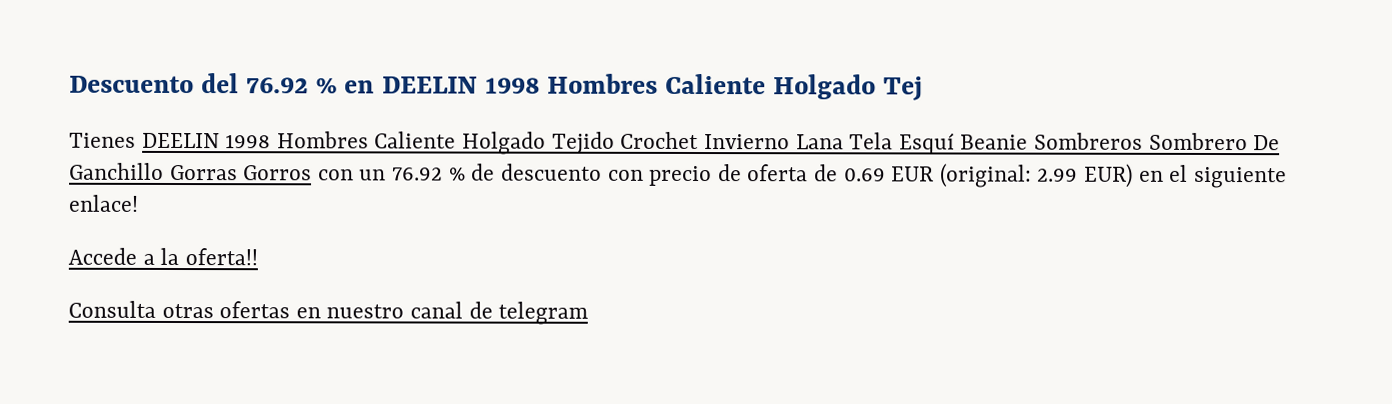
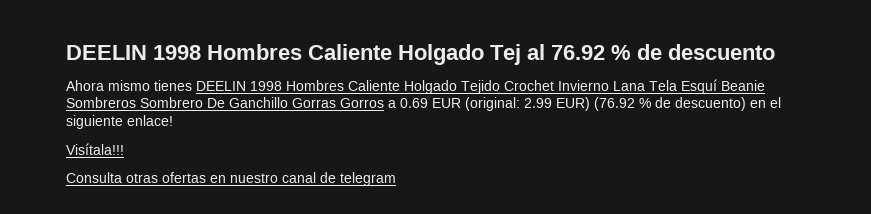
- Descuento del 76.92 % en DEELIN 1998 Hombres Caliente Holgado Tej
- Tienes DEELIN 1998 Hombres Caliente Holgado Tejido Crochet Invierno Lana Tela Esquí Beanie Sombreros Sombrero De Ganchillo Gorras Gorros con un 76.92 % de descuento con precio de oferta de 0.69 EUR (original: 2.99 EUR) en el siguiente enlace!
+ DEELIN 1998 Hombres Caliente Holgado Tej al 76.92 % de descuento
+ Ahora mismo tienes DEELIN 1998 Hombres Caliente Holgado Tejido Crochet Invierno Lana Tela Esquí Beanie Sombreros Sombrero De Ganchillo Gorras Gorros a 0.69 EUR (original: 2.99 EUR) (76.92 % de descuento) en el siguiente enlace!
- Accede a la oferta!!
+ Visítala!!!

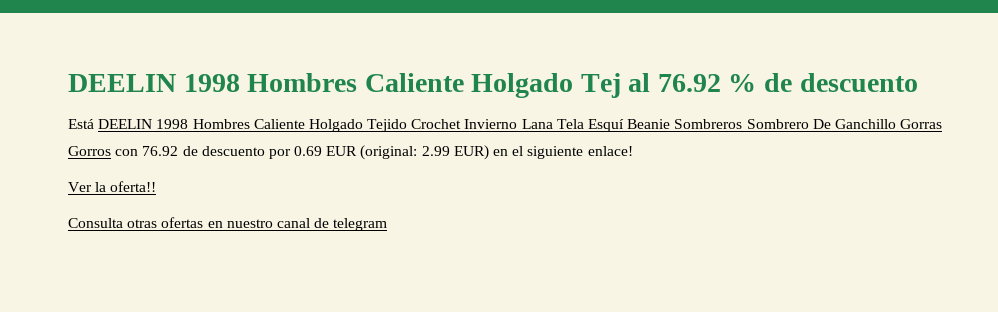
- Ahora mismo tienes DEELIN 1998 Hombres Caliente Holgado Tejido Crochet Invierno Lana Tela Esquí Beanie Sombreros Sombrero De Ganchillo Gorras Gorros a 0.69 EUR (original: 2.99 EUR) (76.92 % de descuento) en el siguiente enlace!
+ Está DEELIN 1998 Hombres Caliente Holgado Tejido Crochet Invierno Lana Tela Esquí Beanie Sombreros Sombrero De Ganchillo Gorras Gorros con 76.92 de descuento por 0.69 EUR (original: 2.99 EUR) en el siguiente enlace!
- Visítala!!!
+ Ver la oferta!!

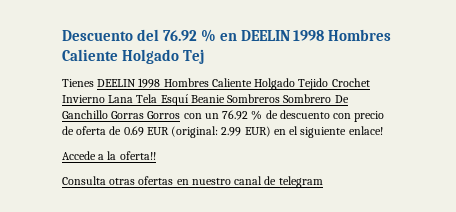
- DEELIN 1998 Hombres Caliente Holgado Tej al 76.92 % de descuento
- Está DEELIN 1998 Hombres Caliente Holgado Tejido Crochet Invierno Lana Tela Esquí Beanie Sombreros Sombrero De Ganchillo Gorras Gorros con 76.92 de descuento por 0.69 EUR (original: 2.99 EUR) en el siguiente enlace!
+ Descuento del 76.92 % en DEELIN 1998 Hombres Caliente Holgado Tej
+ Tienes DEELIN 1998 Hombres Caliente Holgado Tejido Crochet Invierno Lana Tela Esquí Beanie Sombreros Sombrero De Ganchillo Gorras Gorros con un 76.92 % de descuento con precio de oferta de 0.69 EUR (original: 2.99 EUR) en el siguiente enlace!
- Ver la oferta!!
+ Accede a la oferta!!

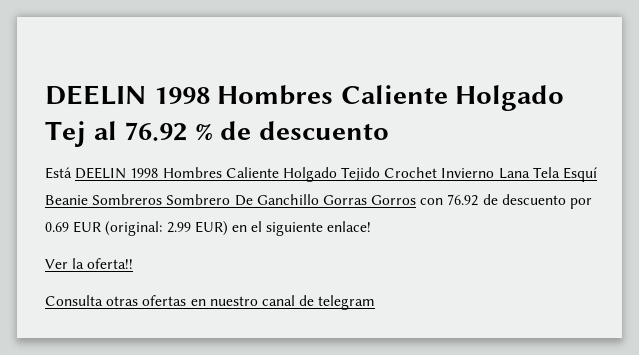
- Descuento del 76.92 % en DEELIN 1998 Hombres Caliente Holgado Tej
- Tienes DEELIN 1998 Hombres Caliente Holgado Tejido Crochet Invierno Lana Tela Esquí Beanie Sombreros Sombrero De Ganchillo Gorras Gorros con un 76.92 % de descuento con precio de oferta de 0.69 EUR (original: 2.99 EUR) en el siguiente enlace!
+ DEELIN 1998 Hombres Caliente Holgado Tej al 76.92 % de descuento
+ Está DEELIN 1998 Hombres Caliente Holgado Tejido Crochet Invierno Lana Tela Esquí Beanie Sombreros Sombrero De Ganchillo Gorras Gorros con 76.92 de descuento por 0.69 EUR (original: 2.99 EUR) en el siguiente enlace!
- Accede a la oferta!!
+ Ver la oferta!!

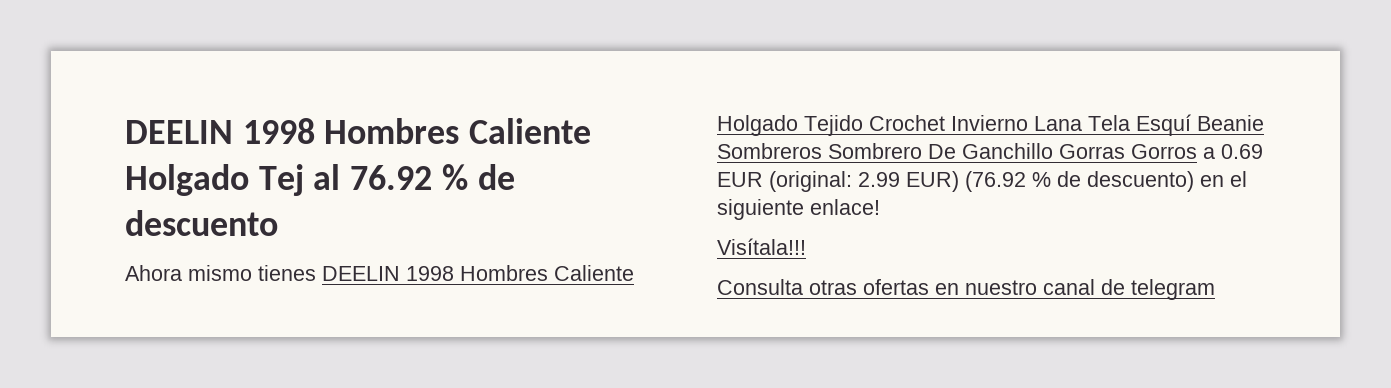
- Está DEELIN 1998 Hombres Caliente Holgado Tejido Crochet Invierno Lana Tela Esquí Beanie Sombreros Sombrero De Ganchillo Gorras Gorros con 76.92 de descuento por 0.69 EUR (original: 2.99 EUR) en el siguiente enlace!
+ Ahora mismo tienes DEELIN 1998 Hombres Caliente Holgado Tejido Crochet Invierno Lana Tela Esquí Beanie Sombreros Sombrero De Ganchillo Gorras Gorros a 0.69 EUR (original: 2.99 EUR) (76.92 % de descuento) en el siguiente enlace!
- Ver la oferta!!
+ Visítala!!!

